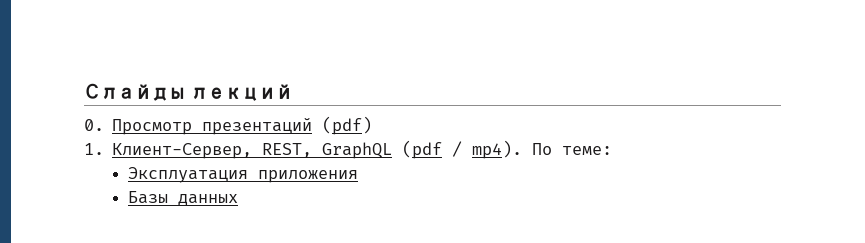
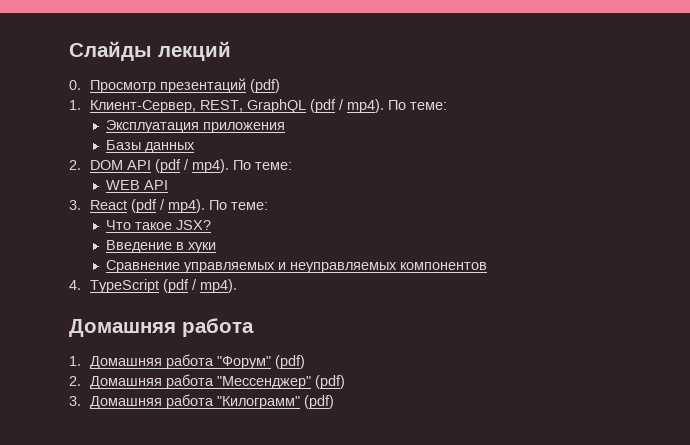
+ 2. DOM API (pdf / mp4). По теме:
+ WEB API
+ 3. React (pdf / mp4). По теме:
+ Что такое JSX?
+ Введение в хуки
+ Сравнение управляемых и неуправляемых компонентов
+ 4. TypeScript (pdf / mp4).
+ Домашняя работа
+ 1. Домашняя работа "Форум" (pdf)
+ 2. Домашняя работа "Мессенджер" (pdf)
+ 3. Домашняя работа "Килограмм" (pdf)

